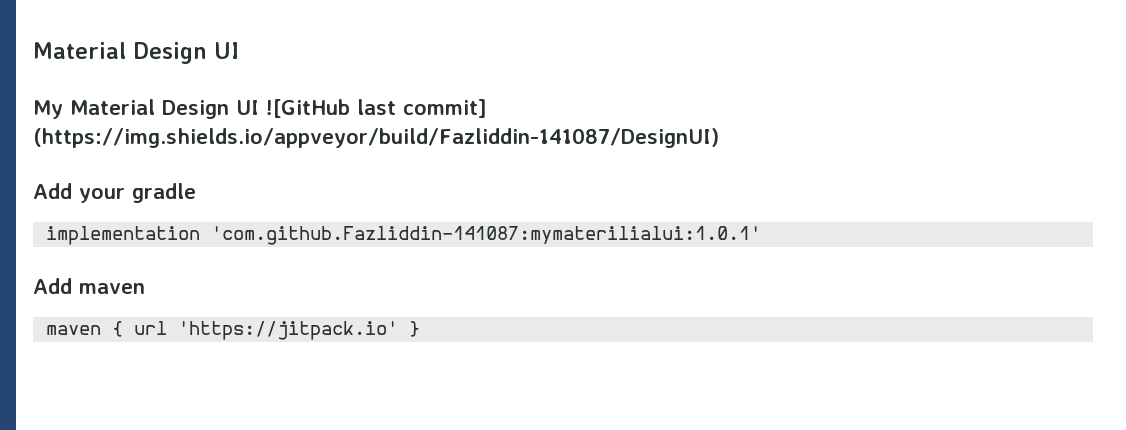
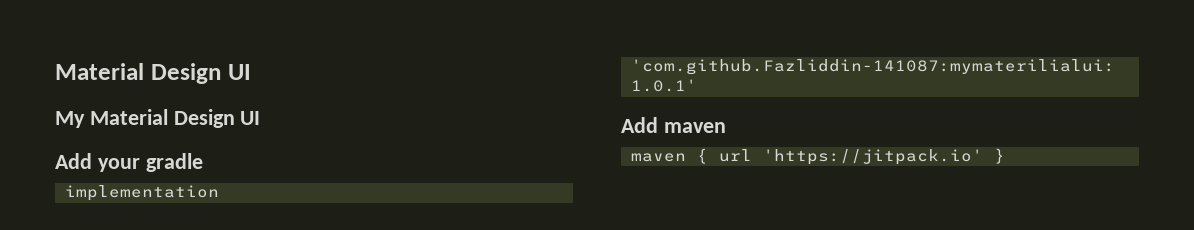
- My Material Design UI ![GitHub last commit] (https://img.shields.io/appveyor/build/Fazliddin-141087/DesignUI)
+ My Material Design UI

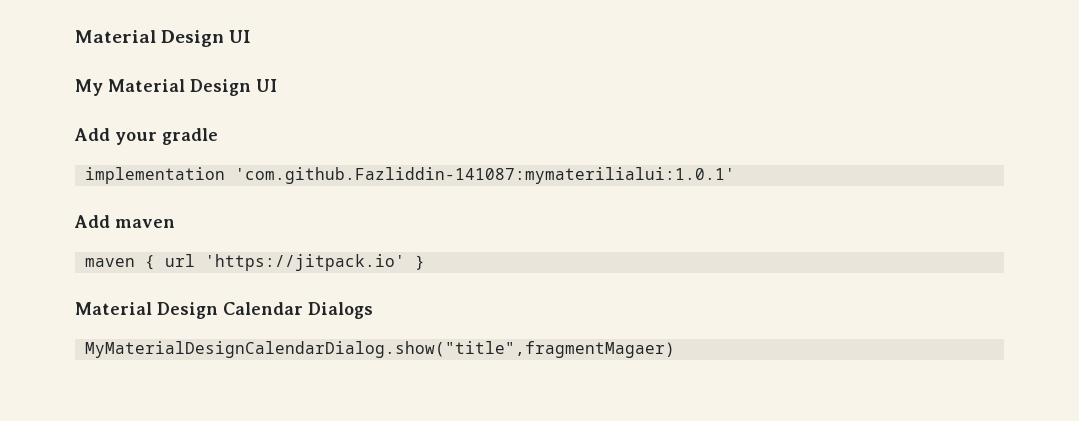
+ Material Design Calendar Dialogs
+ MyMaterialDesignCalendarDialog.show("title",fragmentMagaer)

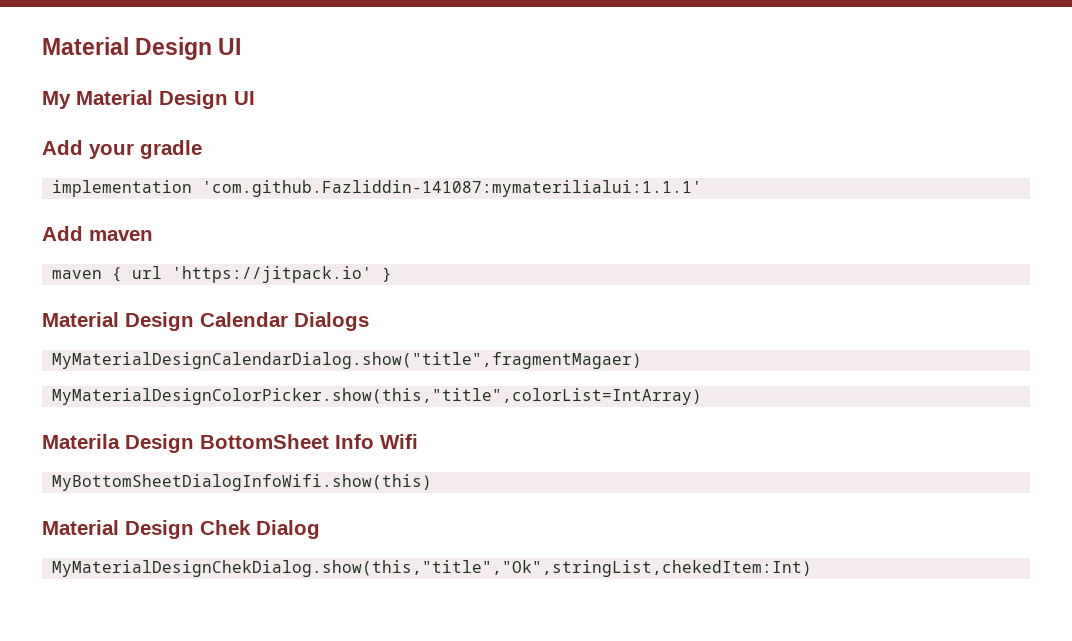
- implementation 'com.github.Fazliddin-141087:mymaterilialui:1.0.1'
+ implementation 'com.github.Fazliddin-141087:mymaterilialui:1.1.1'
+ MyMaterialDesignColorPicker.show(this,"title",colorList=IntArray)
+ Materila Design BottomSheet Info Wifi
+ MyBottomSheetDialogInfoWifi.show(this)
+ Material Design Chek Dialog
+ MyMaterialDesignChekDialog.show(this,"title","Ok",stringList,chekedItem:Int)

